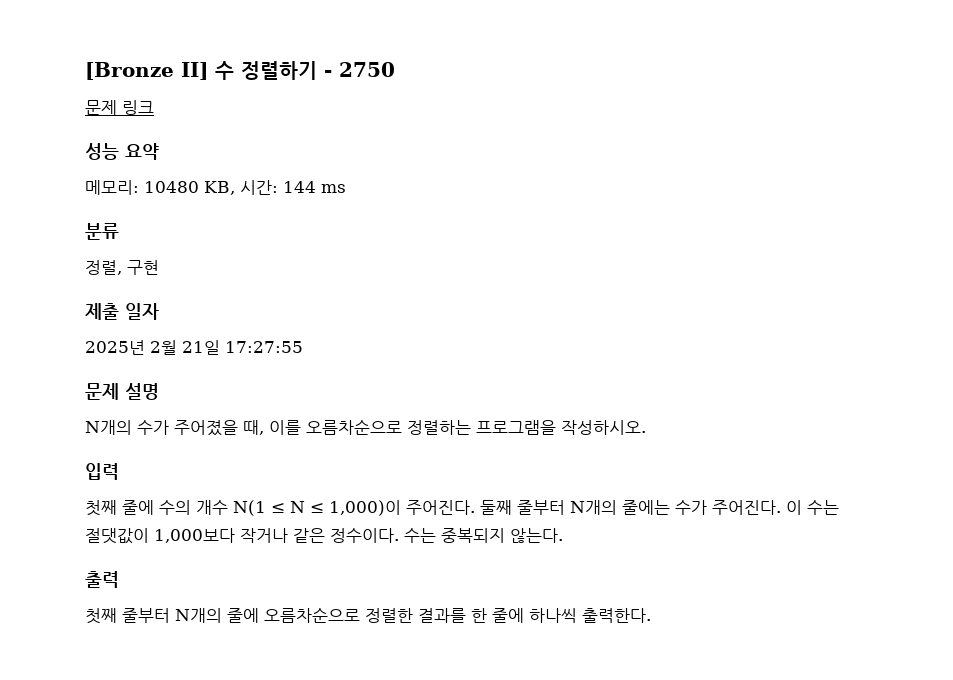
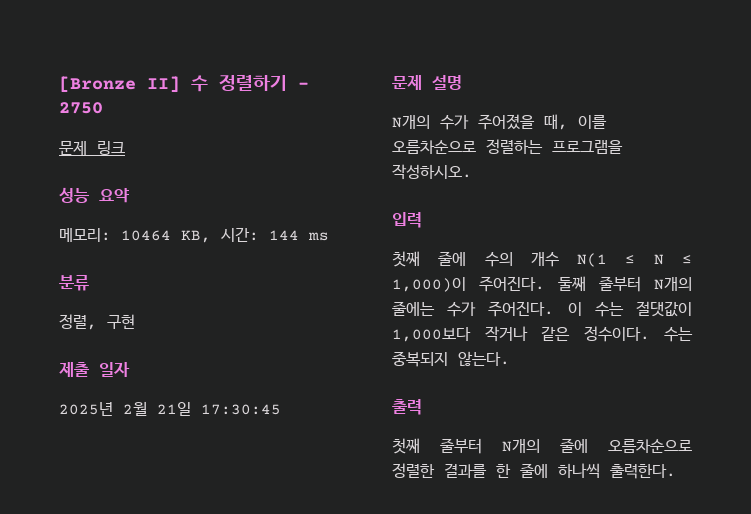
- 메모리: 10480 KB, 시간: 144 ms
+ 메모리: 10464 KB, 시간: 144 ms
- 2025년 2월 21일 17:27:55
+ 2025년 2월 21일 17:30:45

